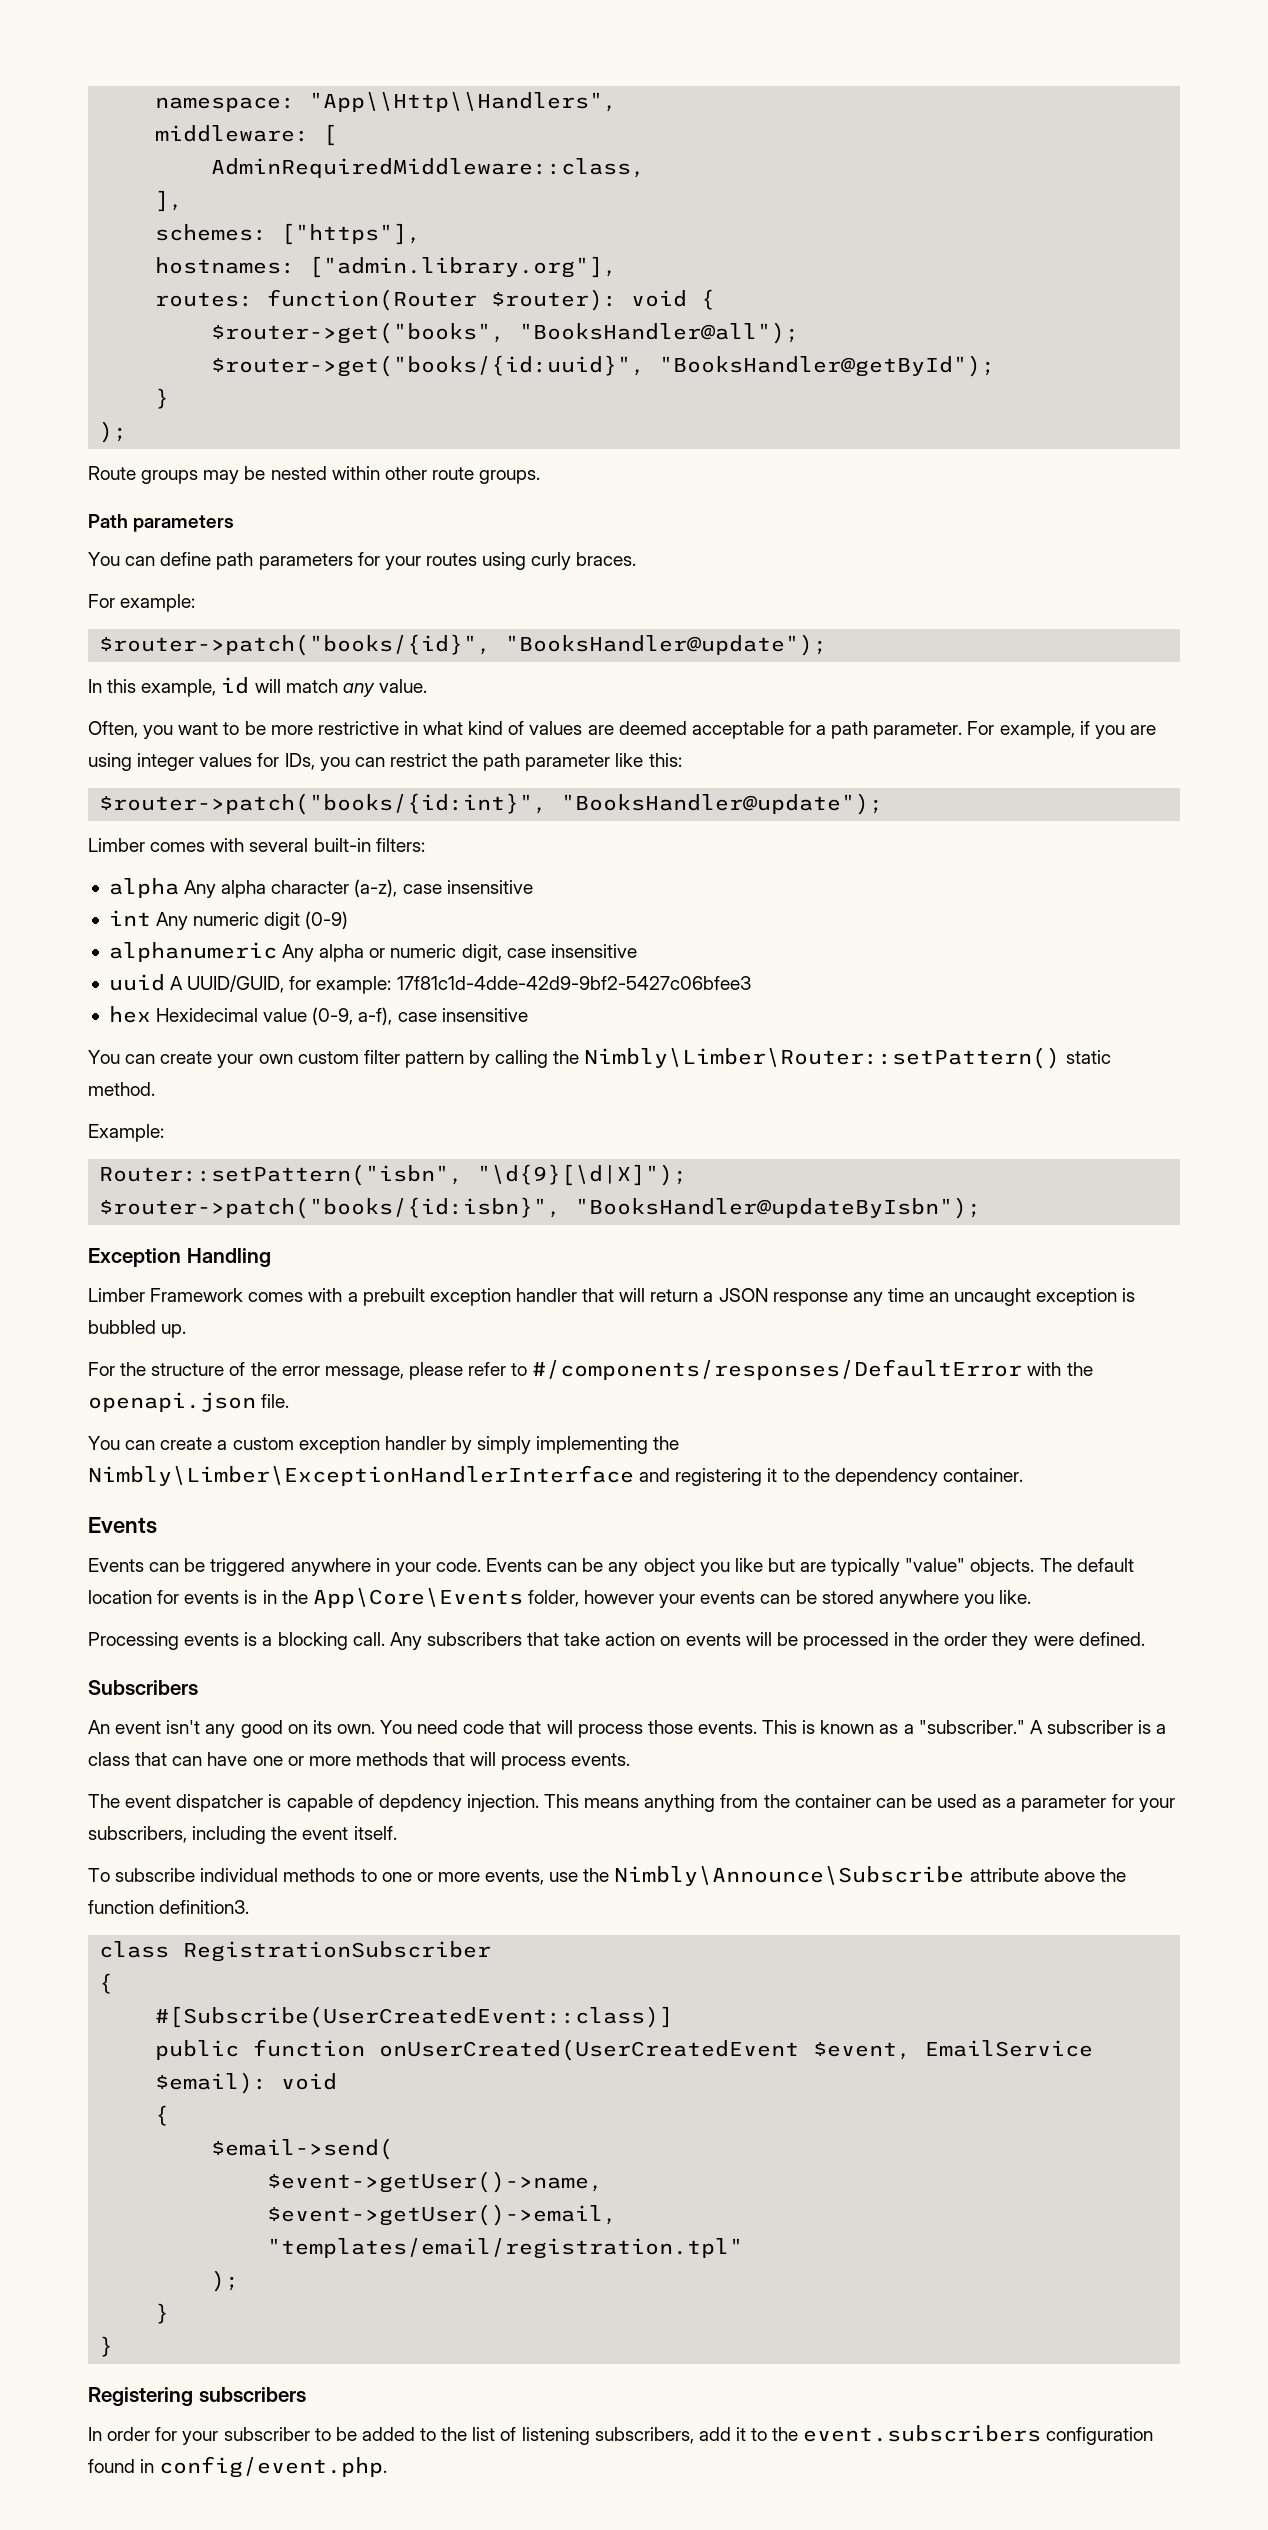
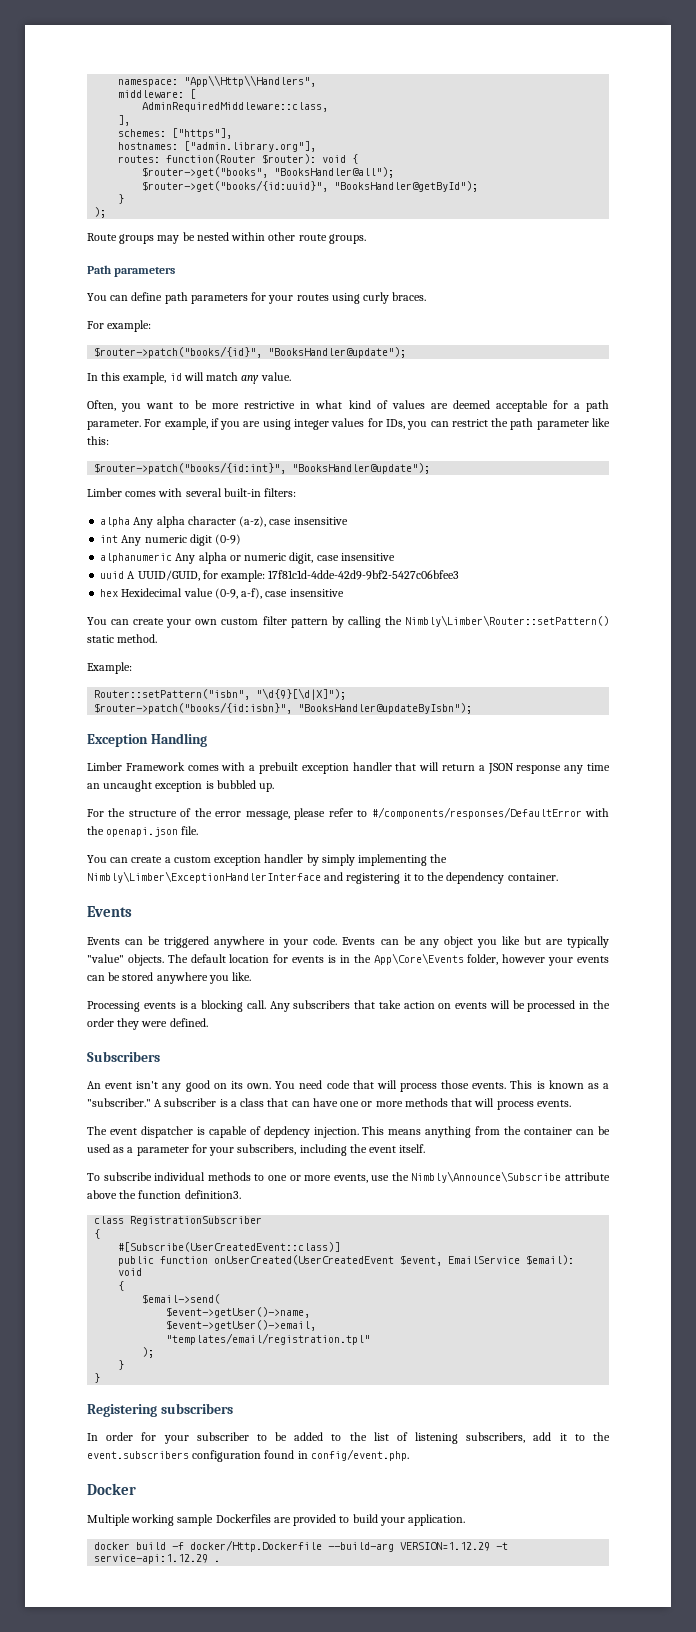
+ Docker
+ Multiple working sample Dockerfiles are provided to build your application.
+ docker build -f docker/Http.Dockerfile --build-arg VERSION=1.12.29 -t service-api:1.12.29 .

